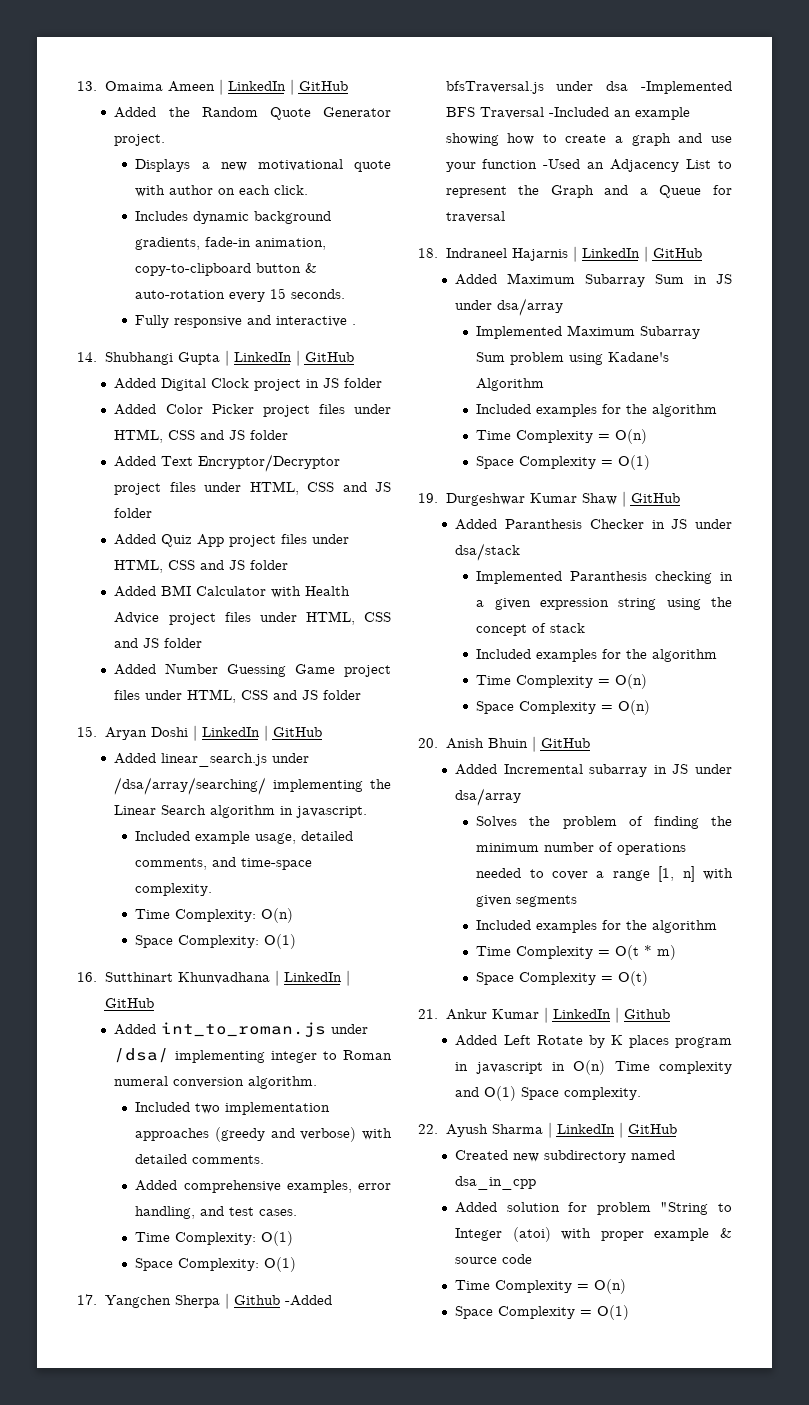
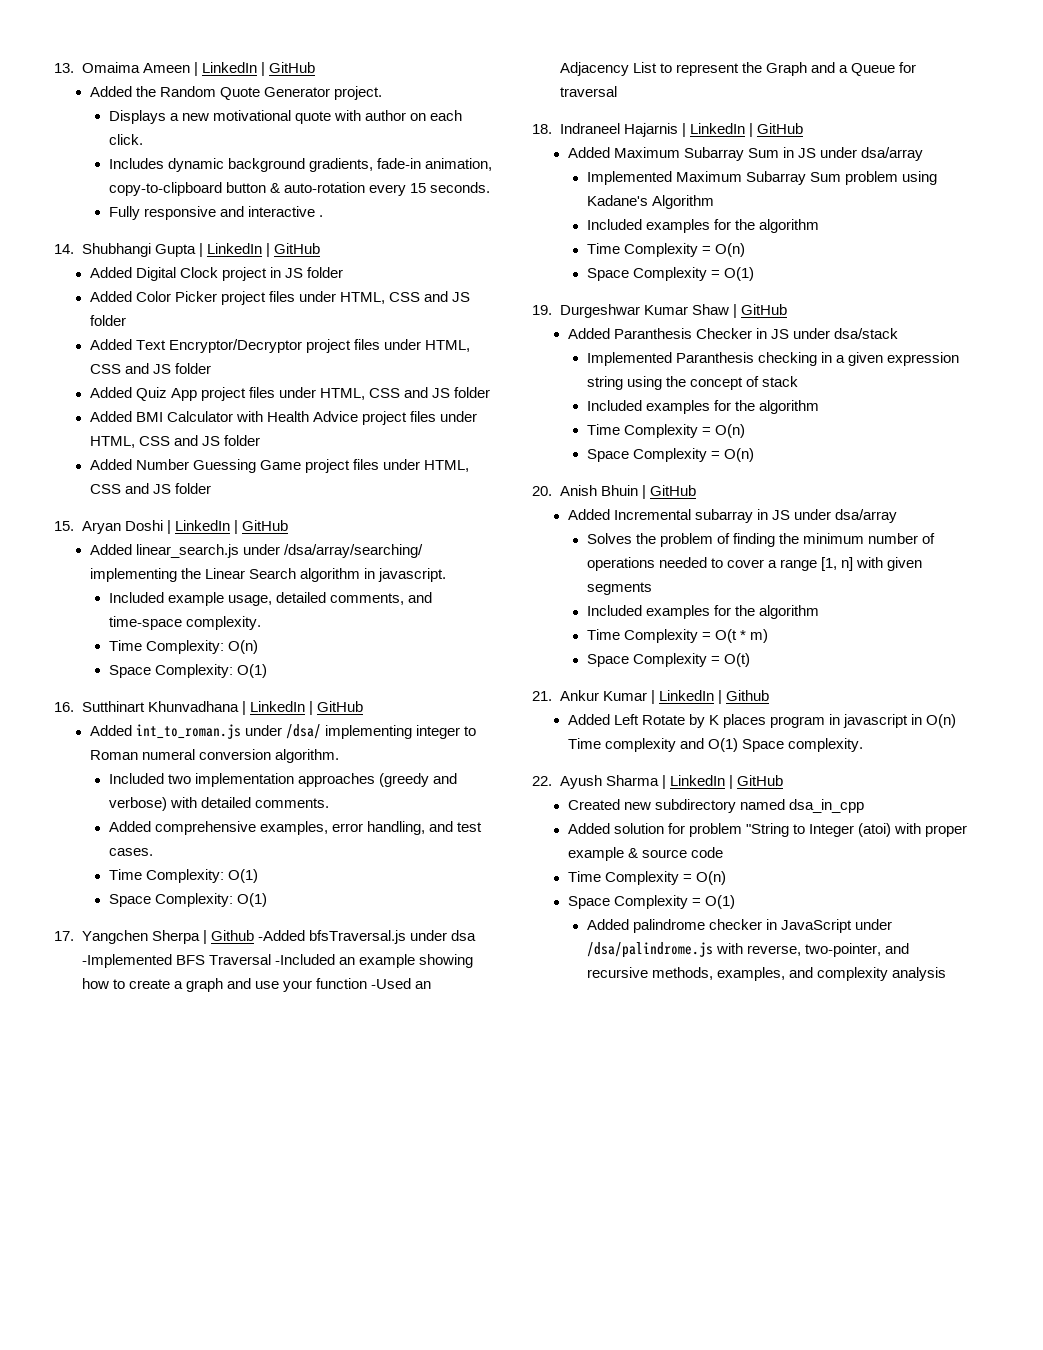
+ Added palindrome checker in JavaScript under /dsa/palindrome.js with reverse, two-pointer, and recursive methods, examples, and complexity analysis

